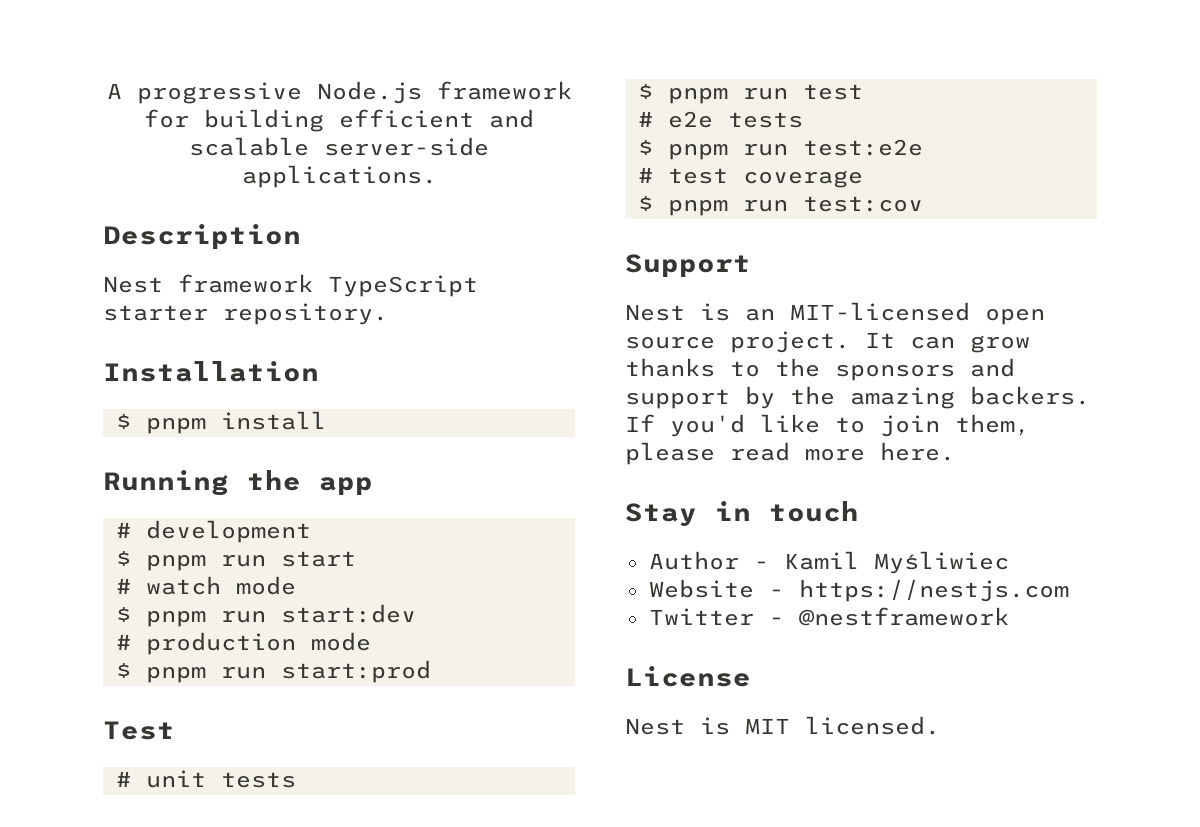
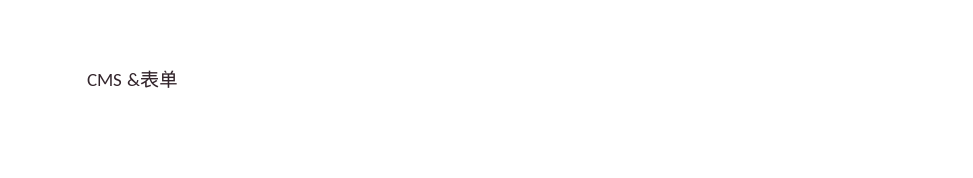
- A progressive Node.js framework for building efficient and scalable server-side applications.
- Description
- Nest framework TypeScript starter repository.
- Installation
- $ pnpm install
- Running the app
- # development
- $ pnpm run start
- # watch mode
- $ pnpm run start:dev
- # production mode
- $ pnpm run start:prod
- Test
- # unit tests
- $ pnpm run test
- # e2e tests
- $ pnpm run test:e2e
- # test coverage
- $ pnpm run test:cov
- Support
- Nest is an MIT-licensed open source project. It can grow thanks to the sponsors and support by the amazing backers. If you'd like to join them, please read more here.
- Stay in touch
- Author - Kamil Myśliwiec
- Website - https://nestjs.com
- Twitter - @nestframework
- License
- Nest is MIT licensed.
+ CMS &表单

